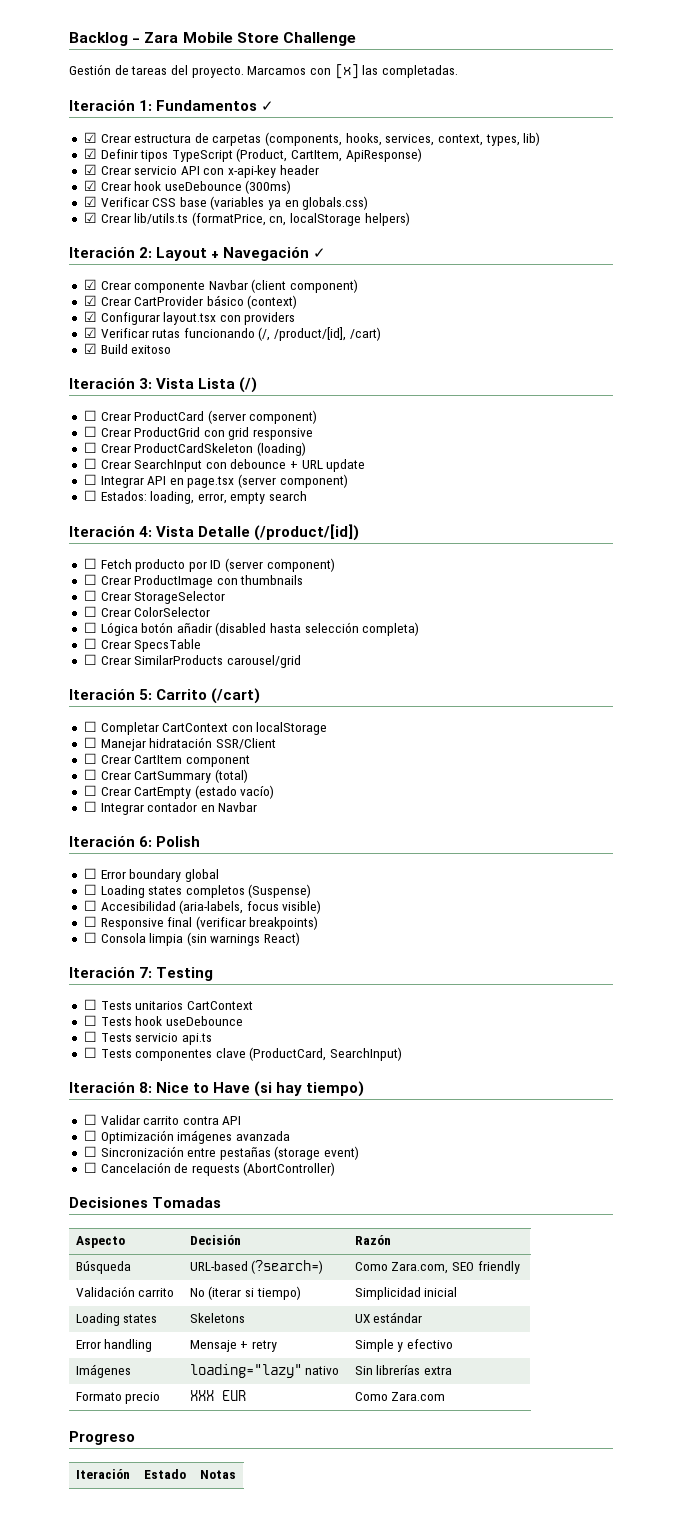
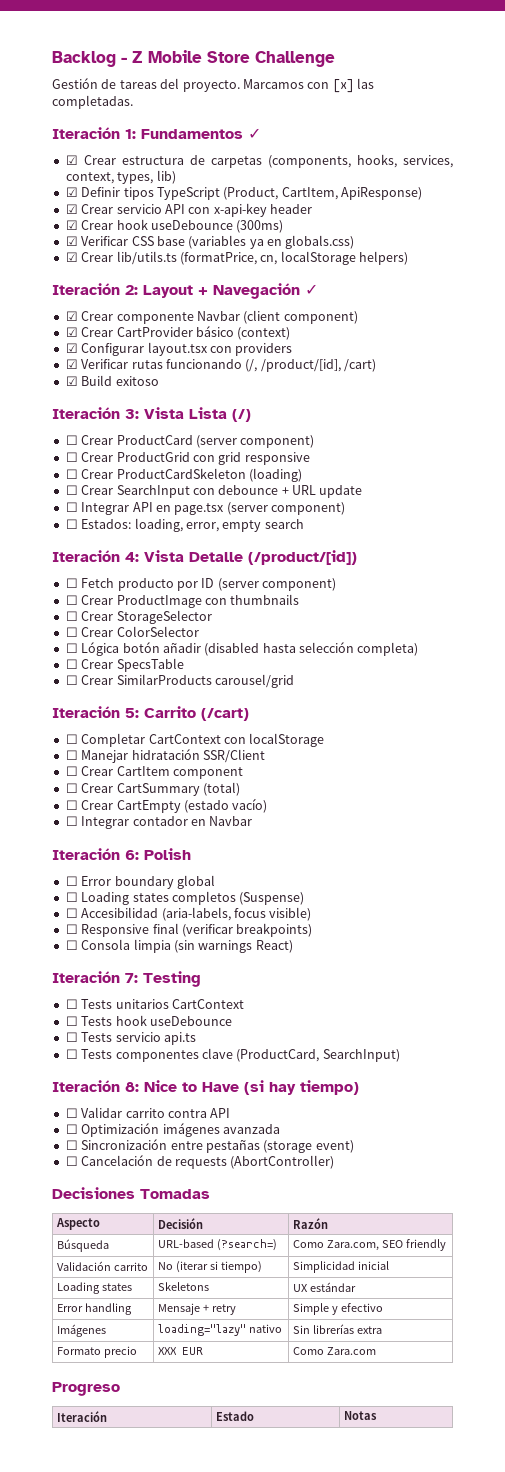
- Backlog - Zara Mobile Store Challenge
+ Backlog - Z Mobile Store Challenge

